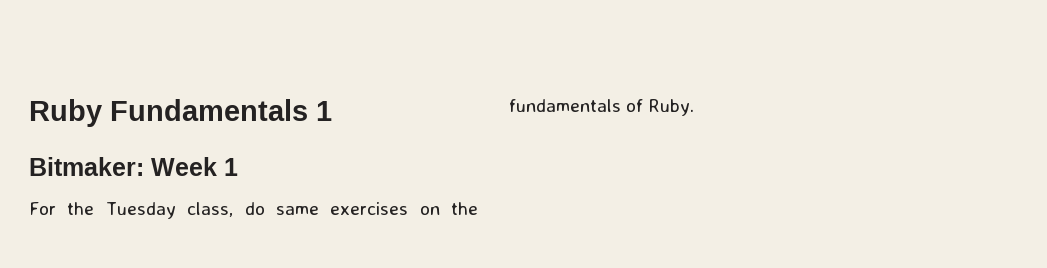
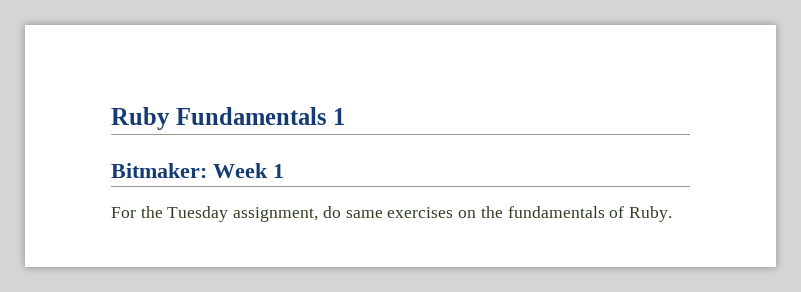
- For the Tuesday class, do same exercises on the fundamentals of Ruby.
+ For the Tuesday assignment, do same exercises on the fundamentals of Ruby.

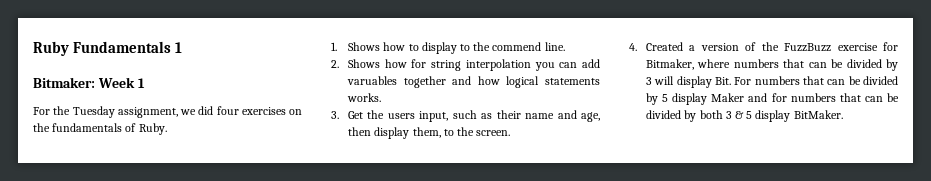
- For the Tuesday assignment, do same exercises on the fundamentals of Ruby.
+ For the Tuesday assignment, we did four exercises on the fundamentals of Ruby.
+ 1. Shows how to display to the commend line.
+ 2. Shows how for string interpolation you can add varuables together and how logical statements works.
+ 3. Get the users input, such as their name and age, then display them, to the screen.
+ 4. Created a version of the FuzzBuzz exercise for Bitmaker, where numbers that can be divided by 3 will display Bit. For numbers that can be divided by 5 display Maker and for numbers that can be divided by both 3 & 5 display BitMaker.

